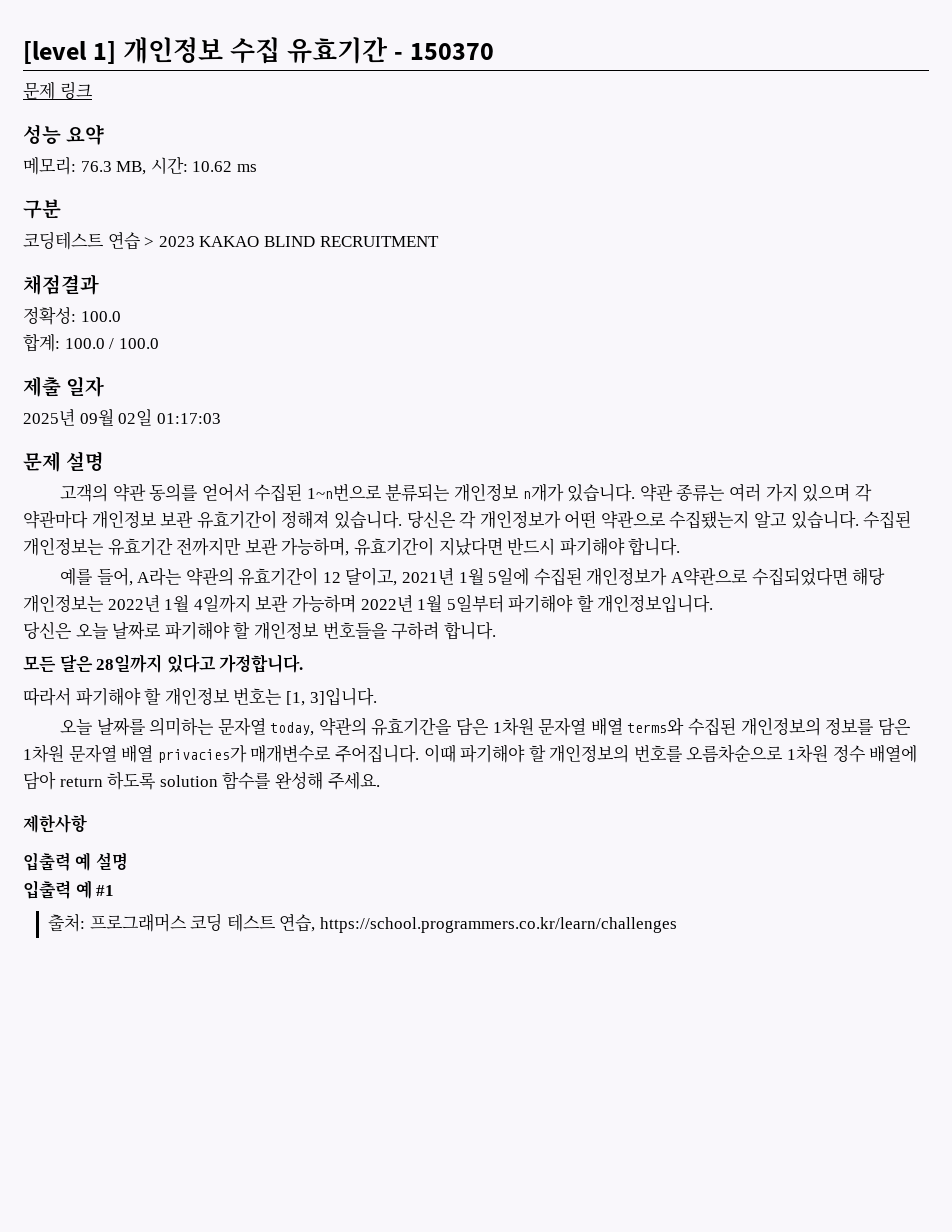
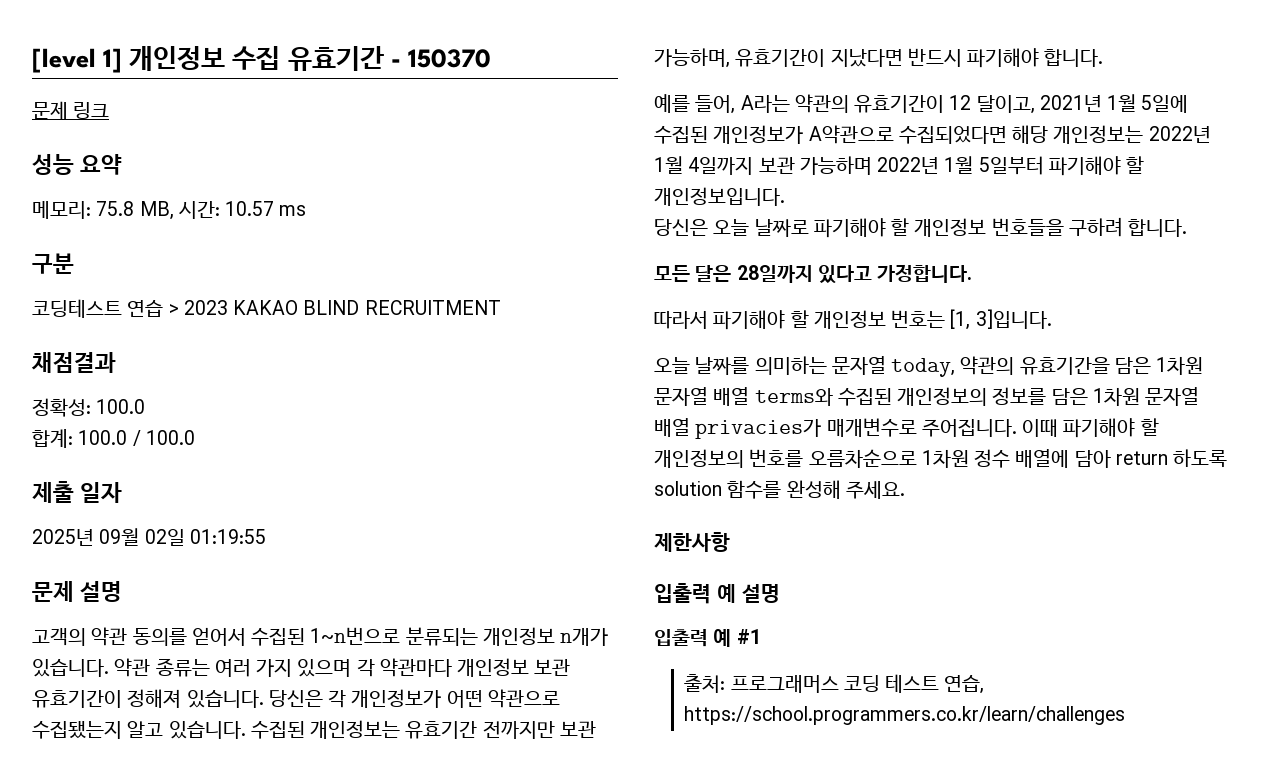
- 메모리: 76.3 MB, 시간: 10.62 ms
+ 메모리: 75.8 MB, 시간: 10.57 ms
- 2025년 09월 02일 01:17:03
+ 2025년 09월 02일 01:19:55

